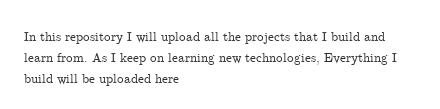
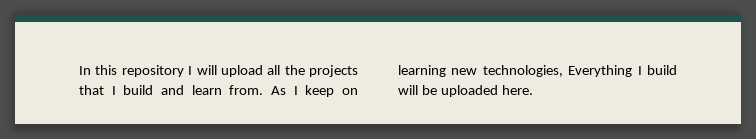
- As I keep on learning new technologies, Everything I build will be uploaded here
+ As I keep on learning new technologies, Everything I build will be uploaded here.

